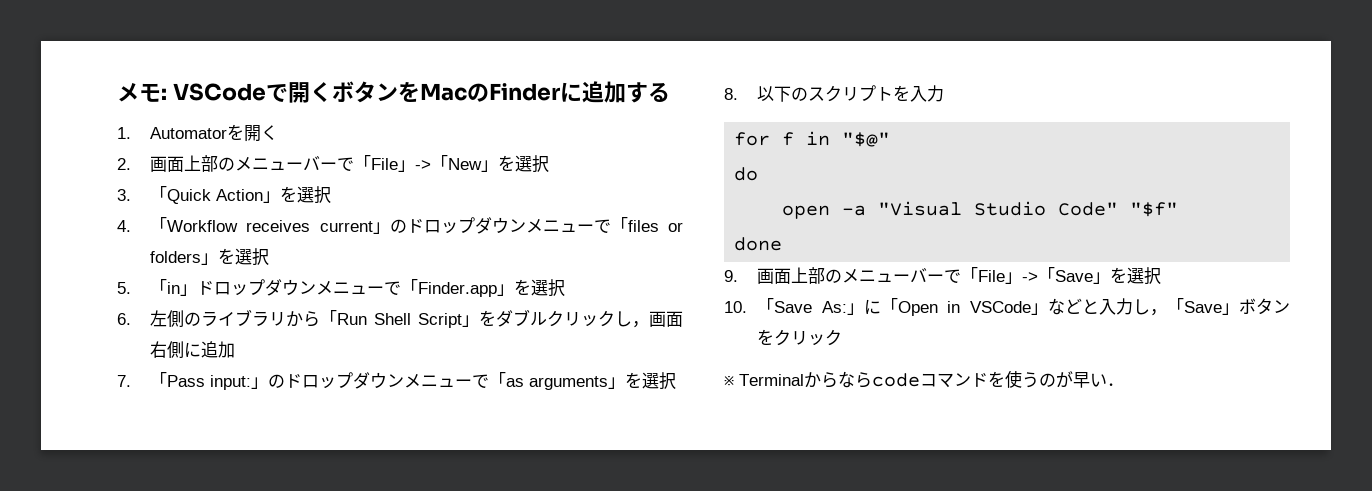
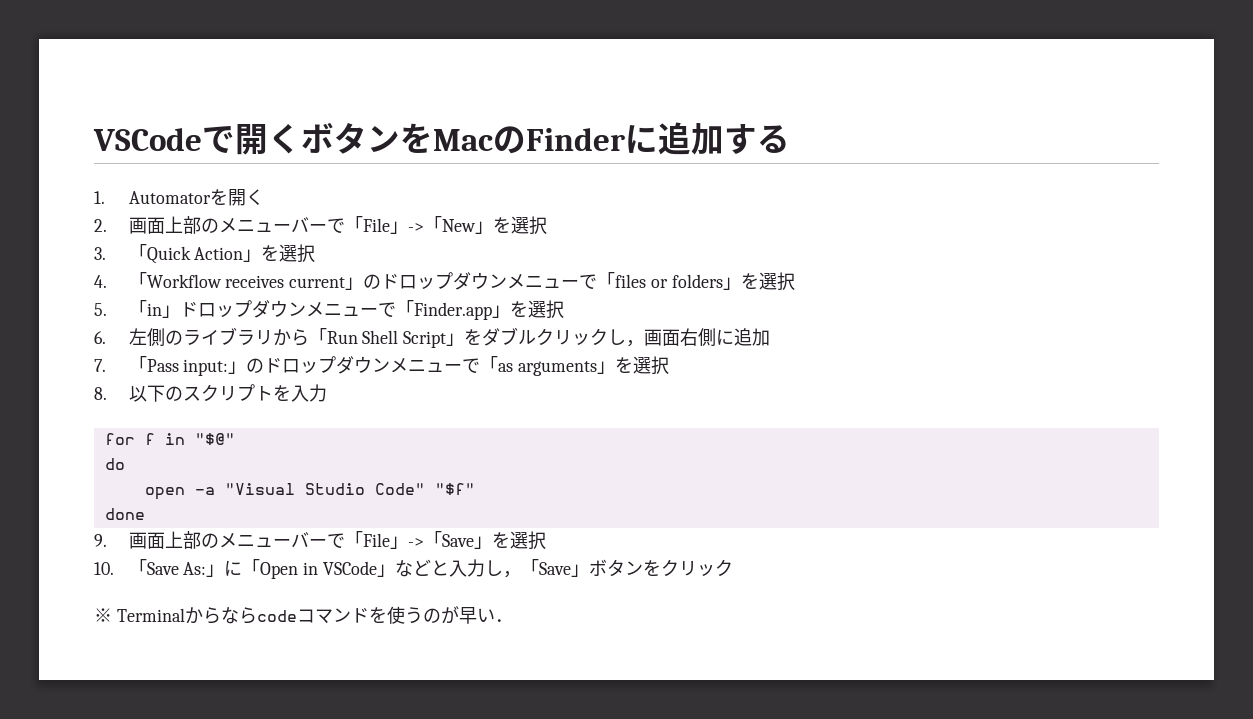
- メモ: VSCodeで開くボタンをMacのFinderに追加する
+ VSCodeで開くボタンをMacのFinderに追加する

